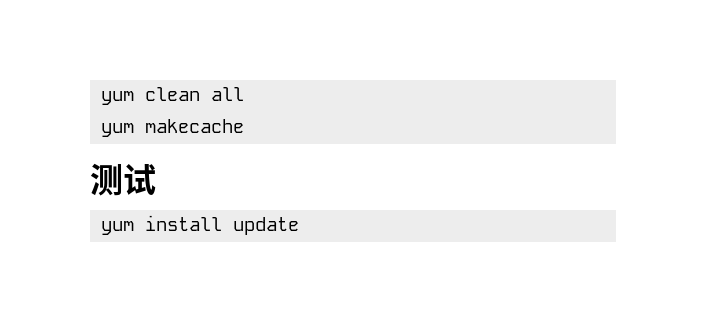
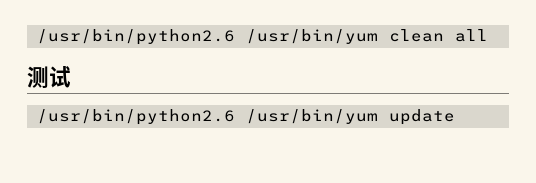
- yum clean all
+ /usr/bin/python2.6 /usr/bin/yum clean all
- yum makecache
- yum install update
+ /usr/bin/python2.6 /usr/bin/yum update

